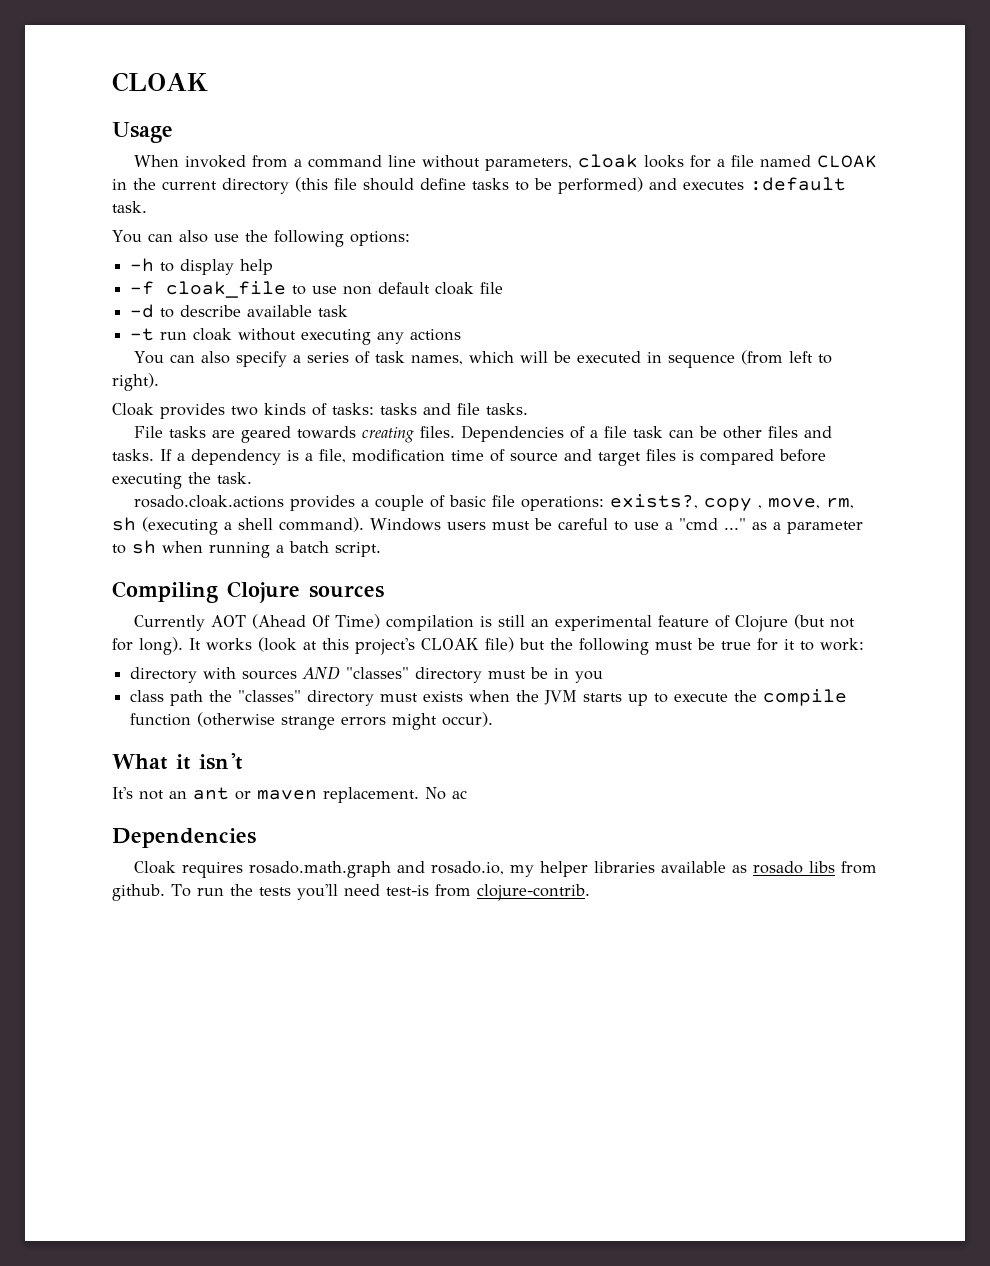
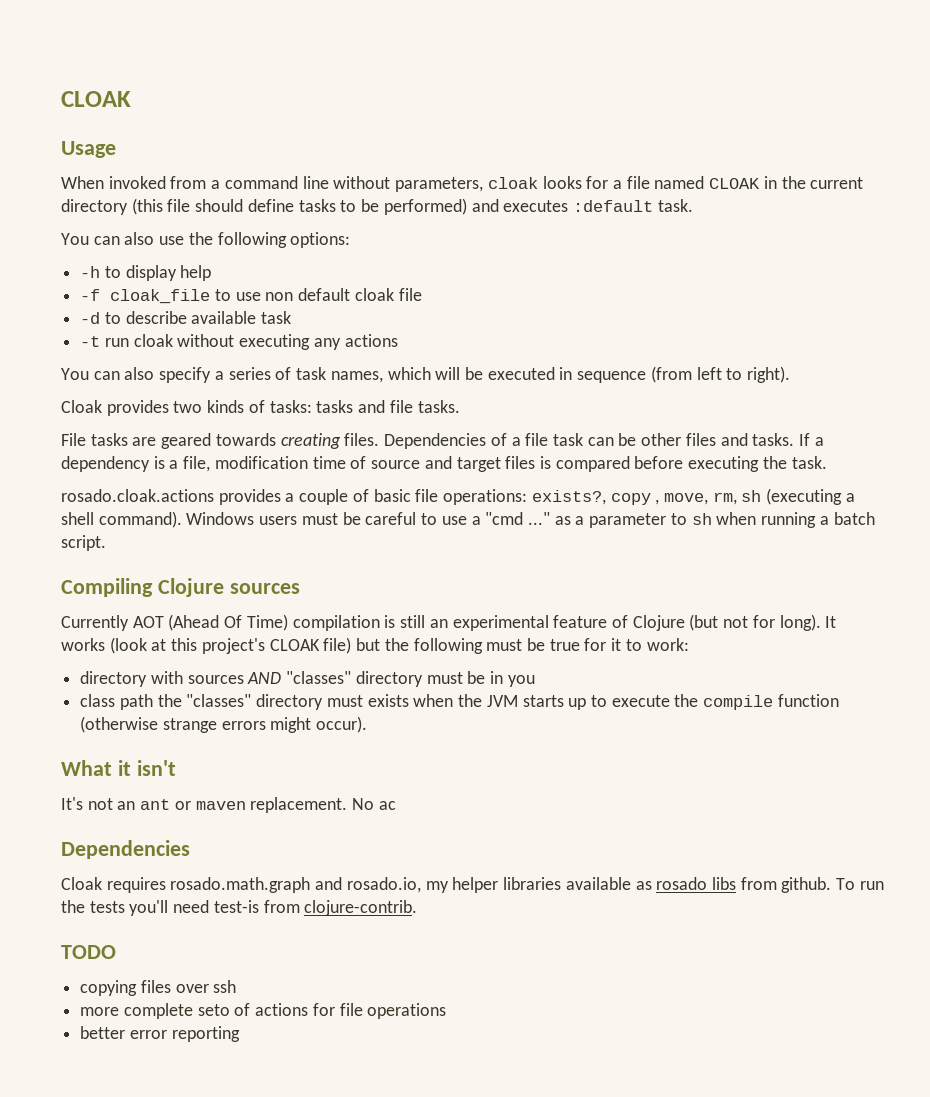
+ TODO
+ copying files over ssh
+ more complete seto of actions for file operations
+ better error reporting

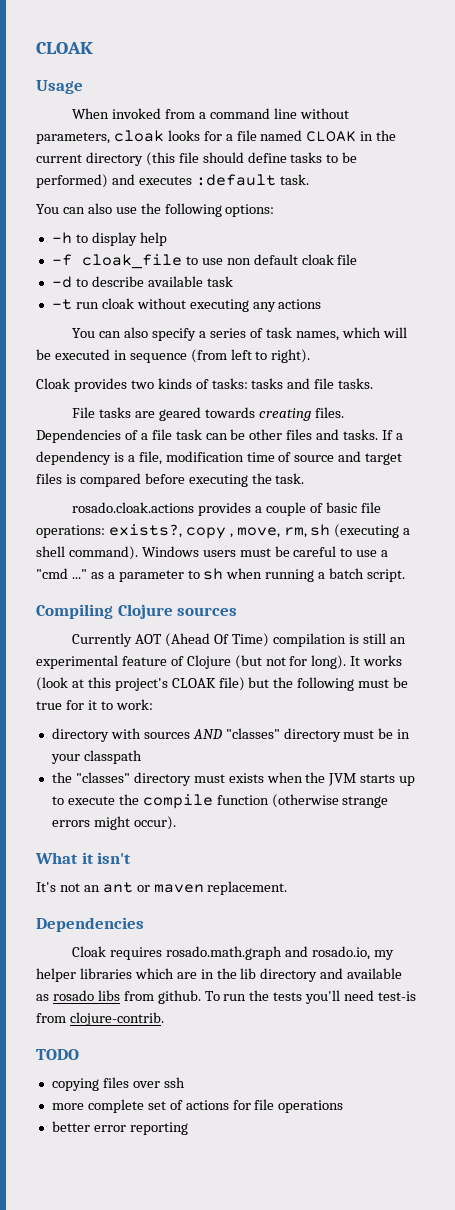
- directory with sources AND "classes" directory must be in you
- class path the "classes" directory must exists when the JVM starts up to execute the compile function (otherwise strange errors might occur).
+ directory with sources AND "classes" directory must be in your classpath
+ the "classes" directory must exists when the JVM starts up to execute the compile function (otherwise strange errors might occur).
- No ac
- Cloak requires rosado.math.graph and rosado.io, my helper libraries available as rosado libs from github.
+ Cloak requires rosado.math.graph and rosado.io, my helper libraries which are in the lib directory and available as rosado libs from github.
- more complete seto of actions for file operations
+ more complete set of actions for file operations

